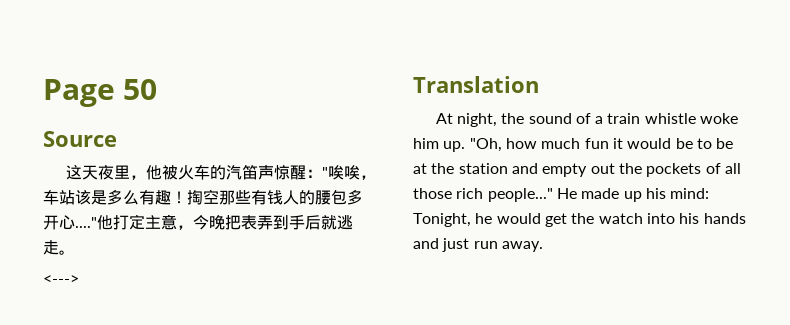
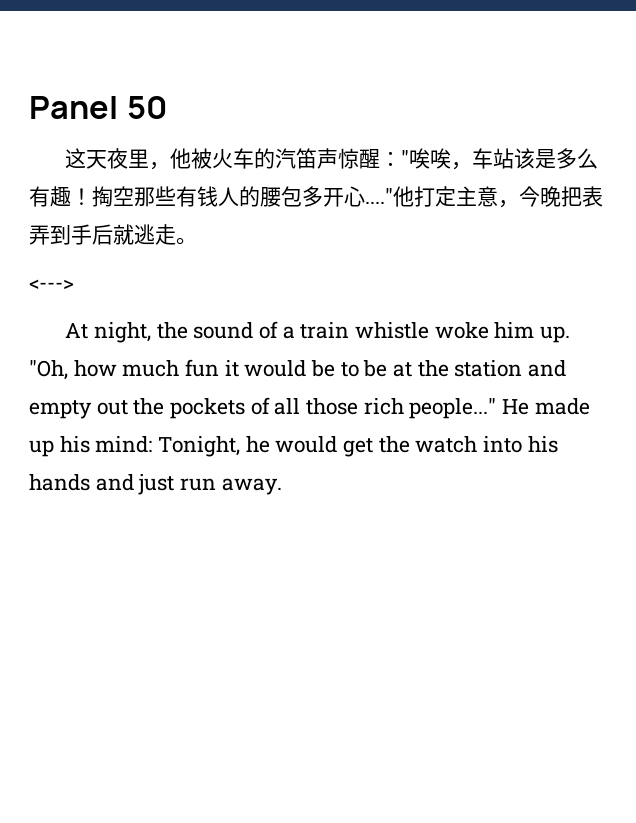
- Page 50
+ Panel 50
- Source
- Translation

